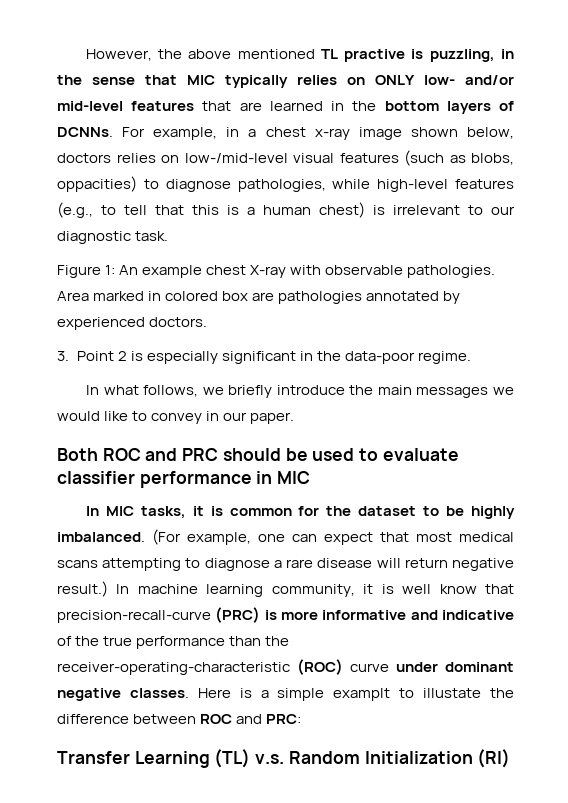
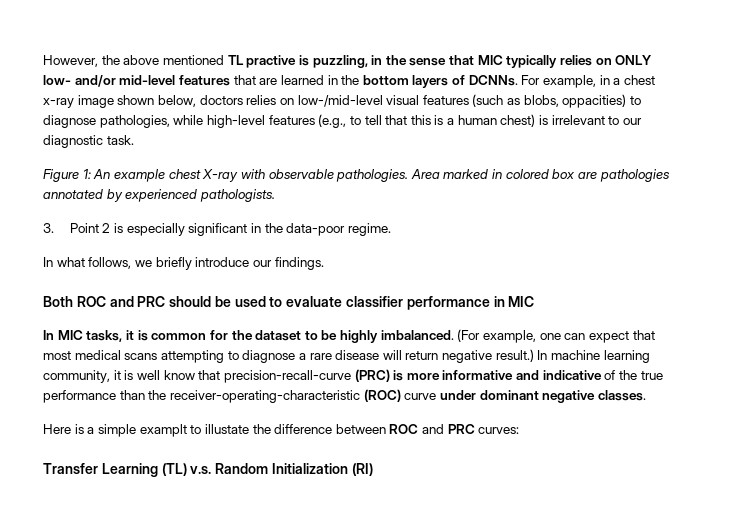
- Area marked in colored box are pathologies annotated by experienced doctors.
+ Area marked in colored box are pathologies annotated by experienced pathologists.
- In what follows, we briefly introduce the main messages we would like to convey in our paper.
+ In what follows, we briefly introduce our findings.
- In machine learning community, it is well know that precision-recall-curve (PRC) is more informative and indicative of the true performance than the receiver-operating-characteristic (ROC) curve under dominant negative classes. Here is a simple examplt to illustate the difference between ROC and PRC:
+ In machine learning community, it is well know that precision-recall-curve (PRC) is more informative and indicative of the true performance than the receiver-operating-characteristic (ROC) curve under dominant negative classes.
+ Here is a simple examplt to illustate the difference between ROC and PRC curves:

